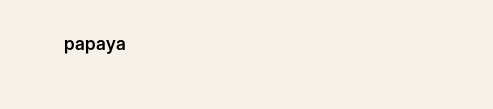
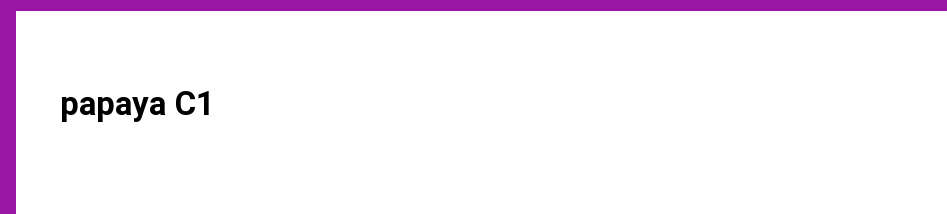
- papaya
+ papaya C1

